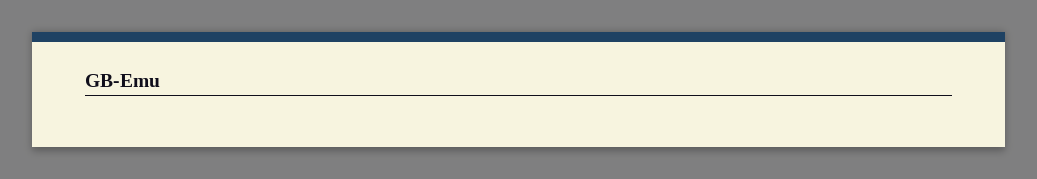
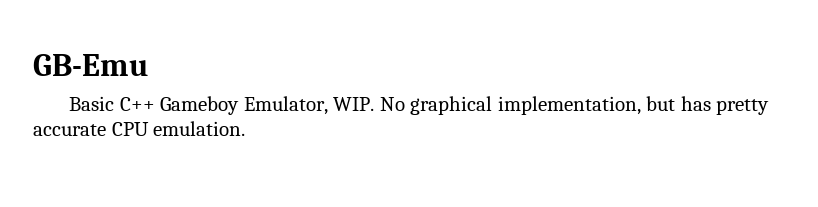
+ Basic C++ Gameboy Emulator, WIP. No graphical implementation, but has pretty accurate CPU emulation.

